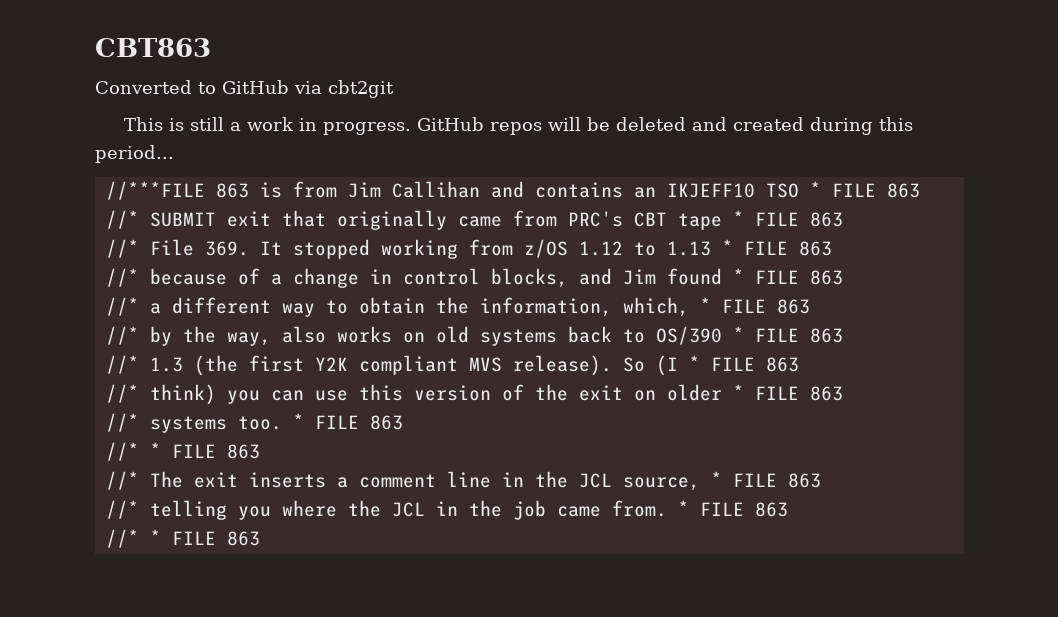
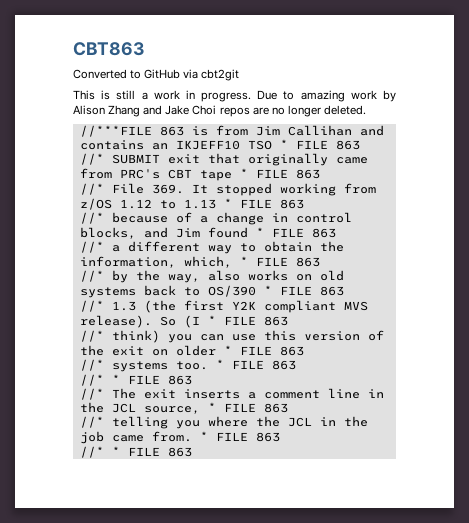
- GitHub repos will be deleted and created during this period...
+ Due to amazing work by Alison Zhang and Jake Choi repos are no longer deleted.

